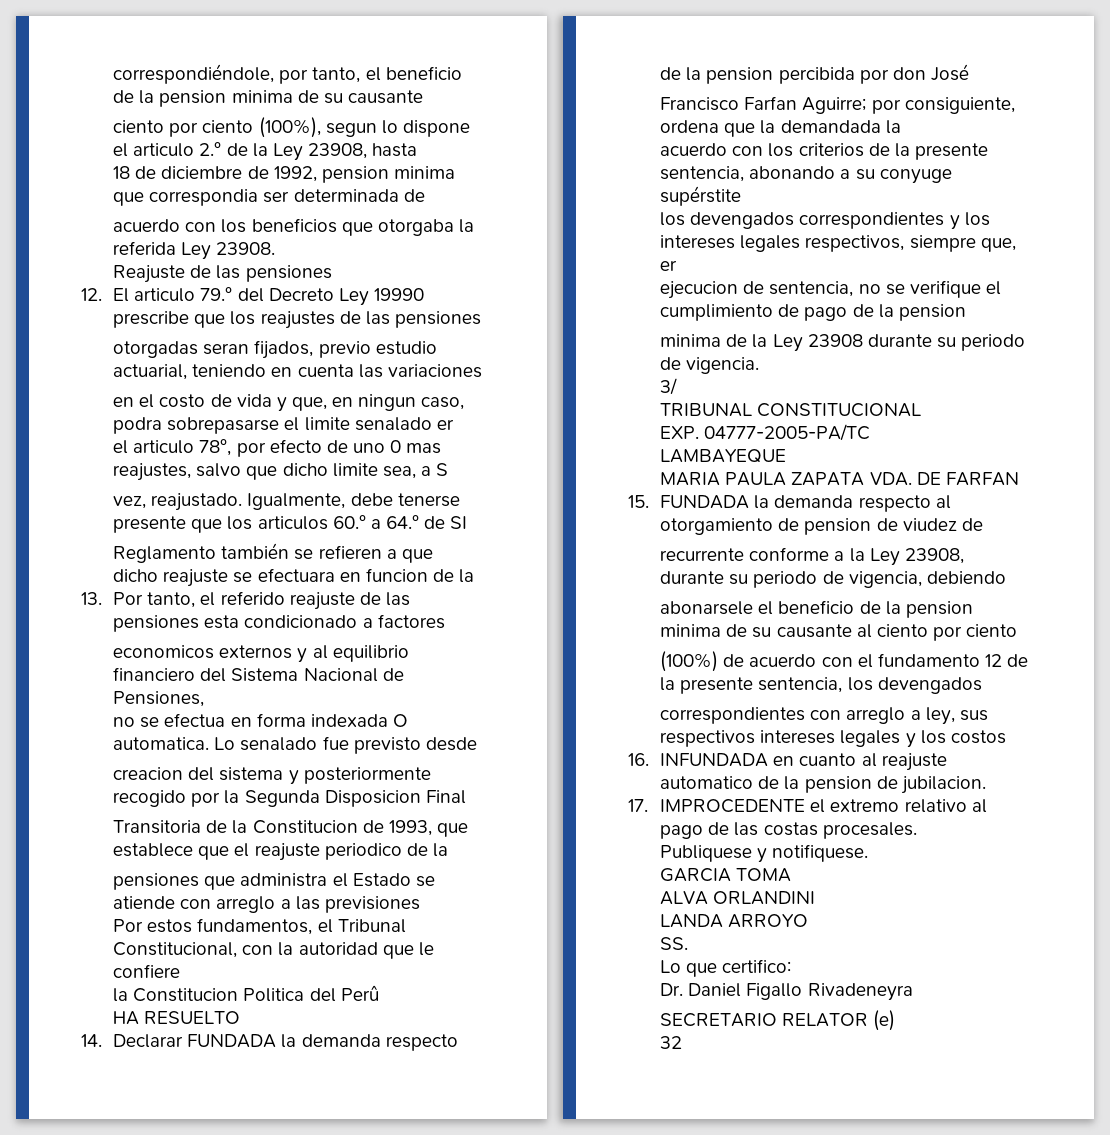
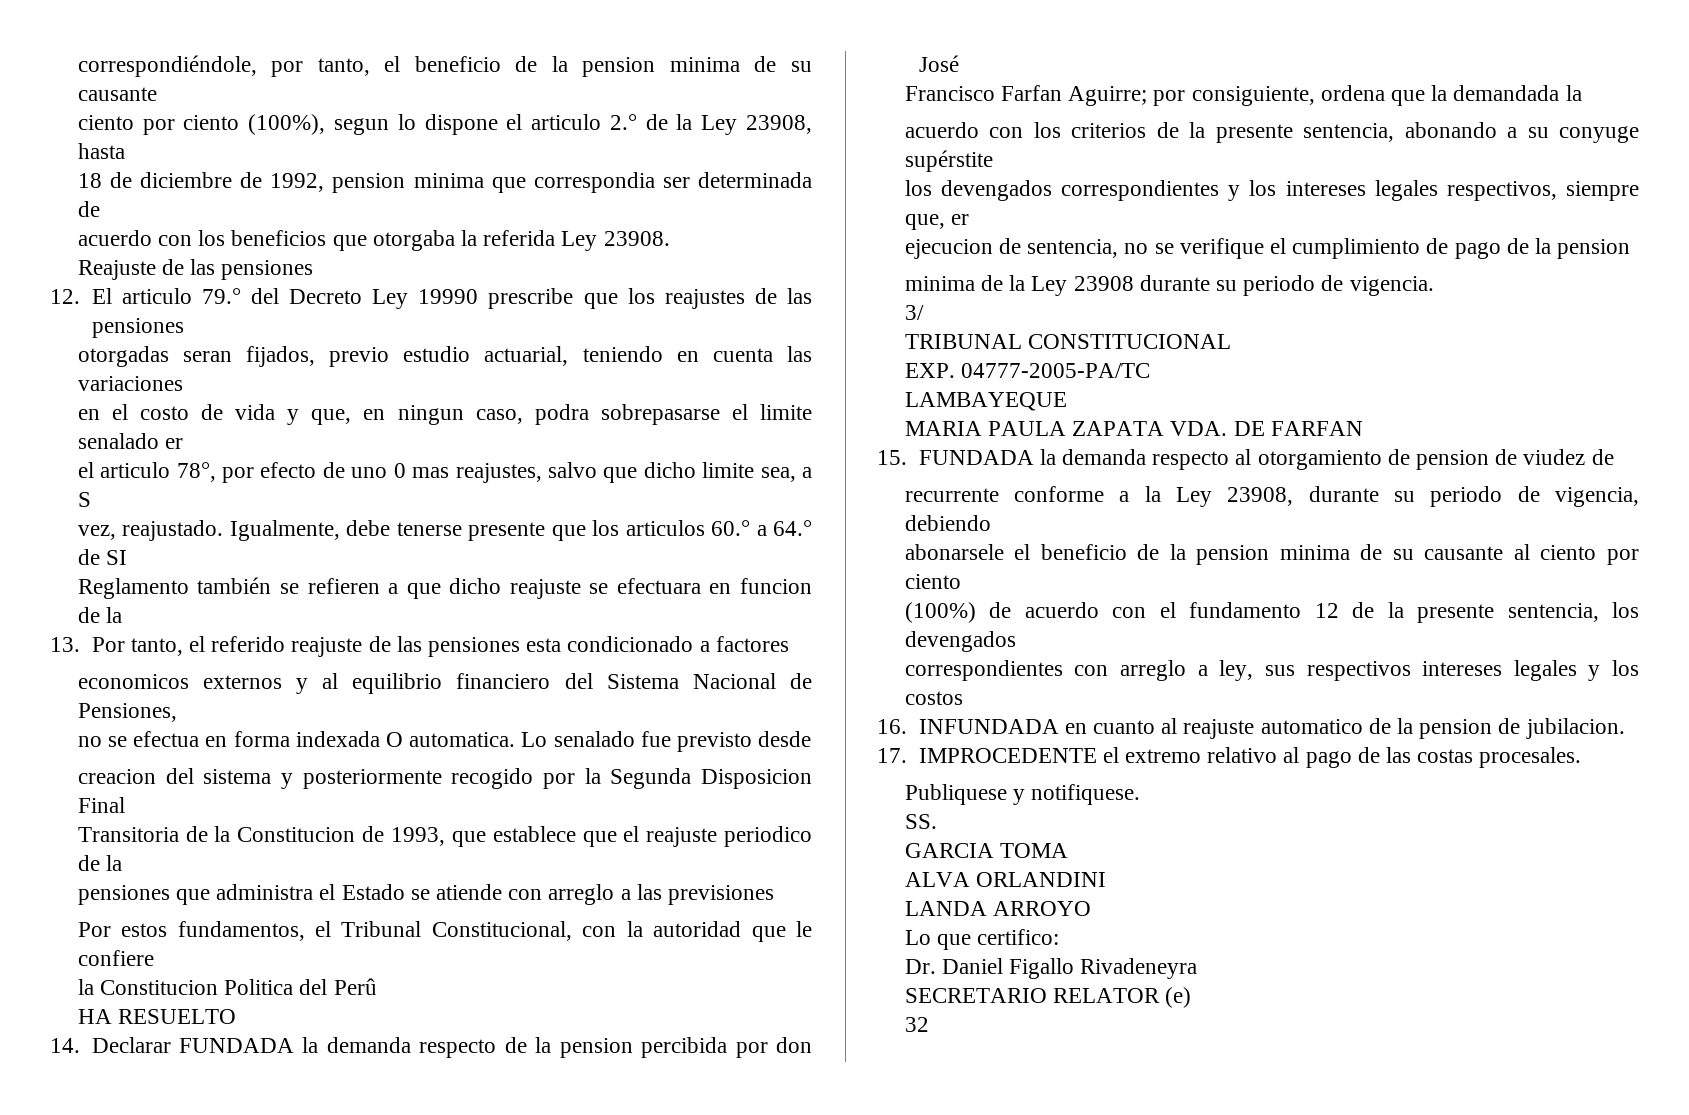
+ SS.
- SS.

